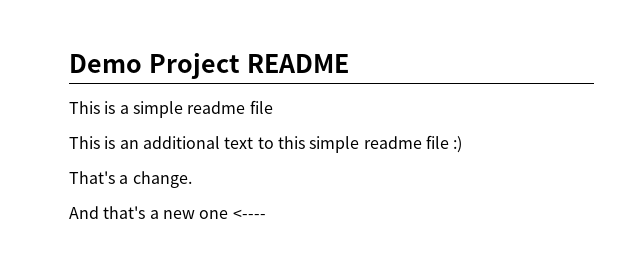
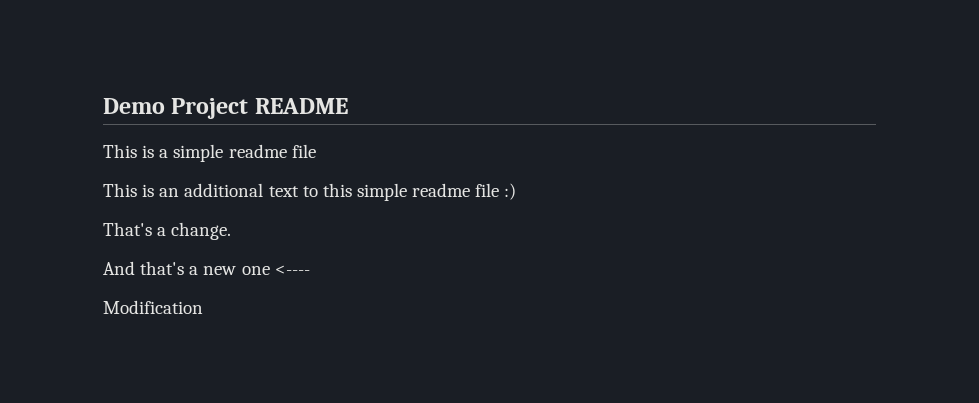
+ Modification

